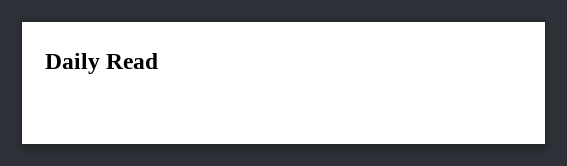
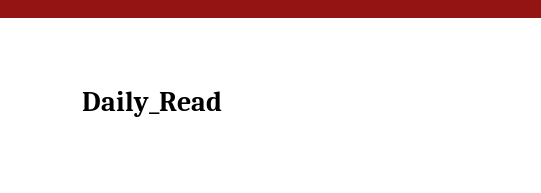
- Daily Read
+ Daily_Read

